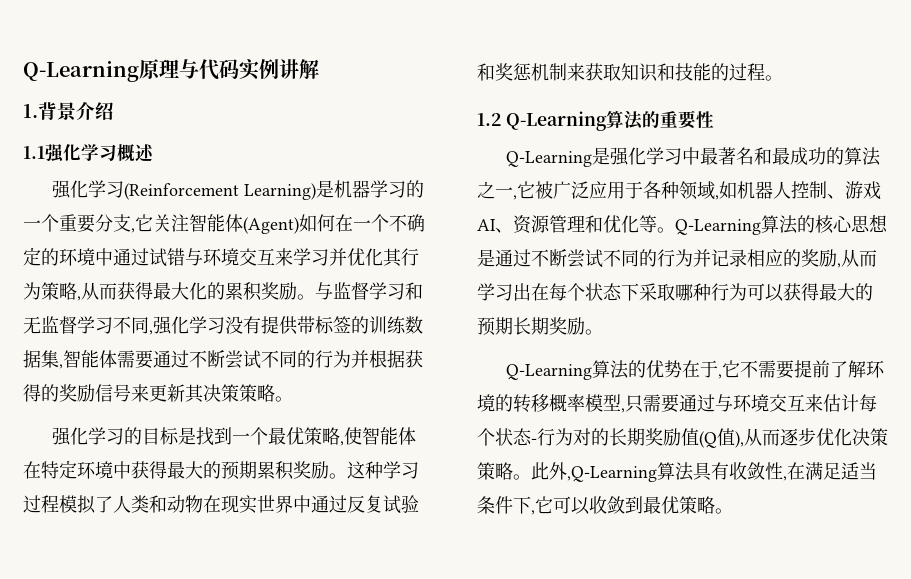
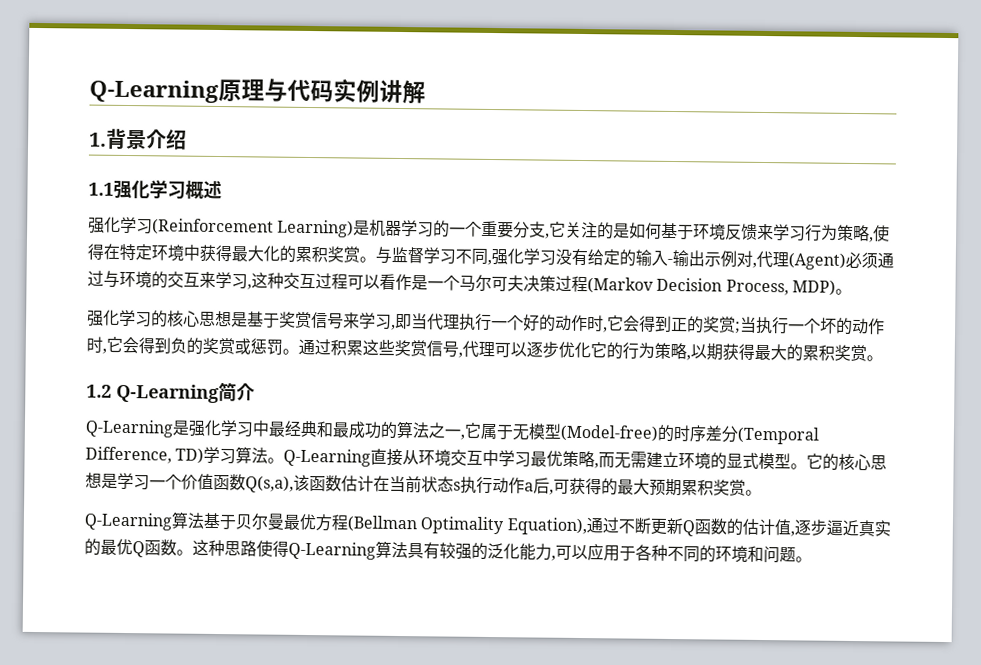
- 强化学习(Reinforcement Learning)是机器学习的一个重要分支,它关注智能体(Agent)如何在一个不确定的环境中通过试错与环境交互来学习并优化其行为策略,从而获得最大化的累积奖励。
+ 强化学习(Reinforcement Learning)是机器学习的一个重要分支,它关注的是如何基于环境反馈来学习行为策略,使得在特定环境中获得最大化的累积奖赏。
- 与监督学习和无监督学习不同,强化学习没有提供带标签的训练数据集,智能体需要通过不断尝试不同的行为并根据获得的奖励信号来更新其决策策略。
- 强化学习的目标是找到一个最优策略,使智能体在特定环境中获得最大的预期累积奖励。这种学习过程模拟了人类和动物在现实世界中通过反复试验和奖惩机制来获取知识和技能的过程。
+ 与监督学习不同,强化学习没有给定的输入-输出示例对,代理(Agent)必须通过与环境的交互来学习,这种交互过程可以看作是一个马尔可夫决策过程(Markov Decision Process, MDP)。
+ 强化学习的核心思想是基于奖赏信号来学习,即当代理执行一个好的动作时,它会得到正的奖赏;当执行一个坏的动作时,它会得到负的奖赏或惩罚。通过积累这些奖赏信号,代理可以逐步优化它的行为策略,以期获得最大的累积奖赏。
- 1.2 Q-Learning算法的重要性
+ 1.2 Q-Learning简介
- Q-Learning是强化学习中最著名和最成功的算法之一,它被广泛应用于各种领域,如机器人控制、游戏AI、资源管理和优化等。Q-Learning算法的核心思想是通过不断尝试不同的行为并记录相应的奖励,从而学习出在每个状态下采取哪种行为可以获得最大的预期长期奖励。
- Q-Learning算法的优势在于,它不需要提前了解环境的转移概率模型,只需要通过与环境交互来估计每个状态-行为对的长期奖励值(Q值),从而逐步优化决策策略。此外,Q-Learning算法具有收敛性,在满足适当条件下,它可以收敛到最优策略。
+ Q-Learning是强化学习中最经典和最成功的算法之一,它属于无模型(Model-free)的时序差分(Temporal Difference, TD)学习算法。Q-Learning直接从环境交互中学习最优策略,而无需建立环境的显式模型。它的核心思想是学习一个价值函数Q(s,a),该函数估计在当前状态s执行动作a后,可获得的最大预期累积奖赏。
+ Q-Learning算法基于贝尔曼最优方程(Bellman Optimality Equation),通过不断更新Q函数的估计值,逐步逼近真实的最优Q函数。这种思路使得Q-Learning算法具有较强的泛化能力,可以应用于各种不同的环境和问题。

